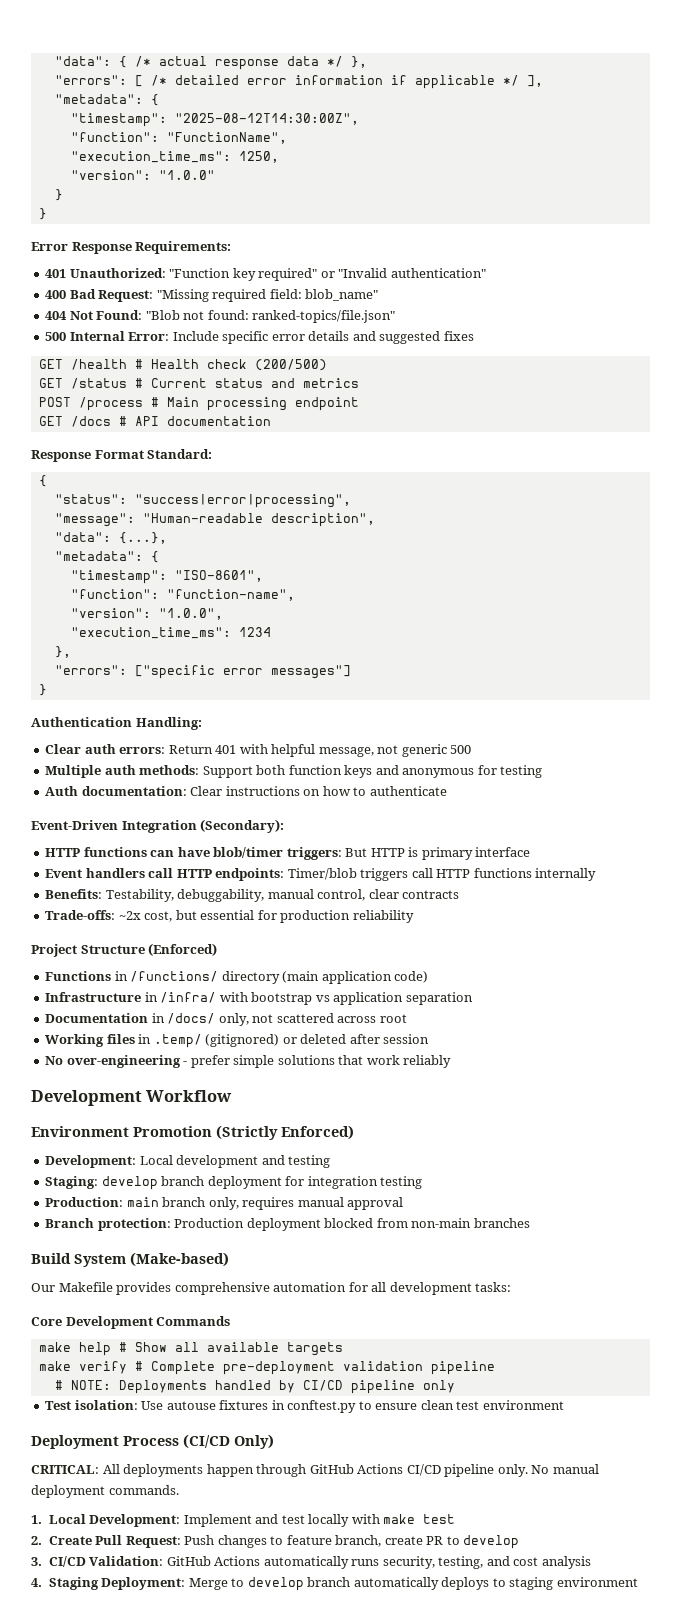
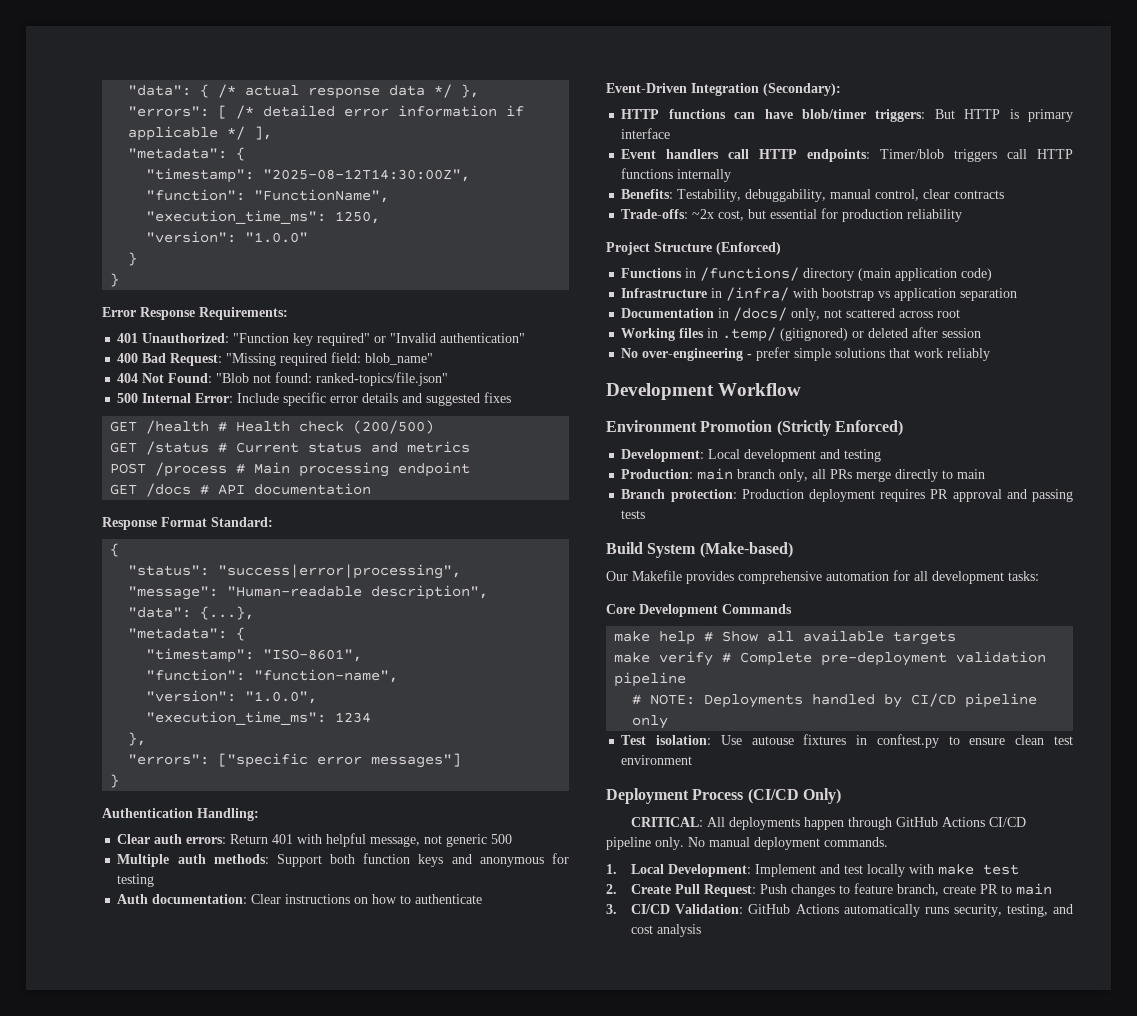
- Staging: develop branch deployment for integration testing
- Production: main branch only, requires manual approval
- Branch protection: Production deployment blocked from non-main branches
+ Production: main branch only, all PRs merge directly to main
+ Branch protection: Production deployment requires PR approval and passing tests
- 2. Create Pull Request: Push changes to feature branch, create PR to develop
+ 2. Create Pull Request: Push changes to feature branch, create PR to main
- 4. Staging Deployment: Merge to develop branch automatically deploys to staging environment

